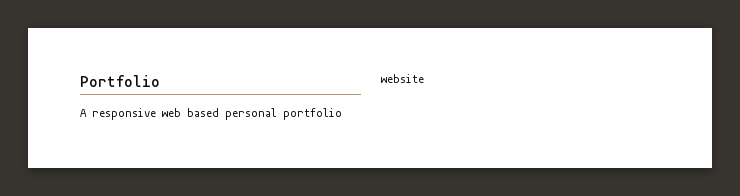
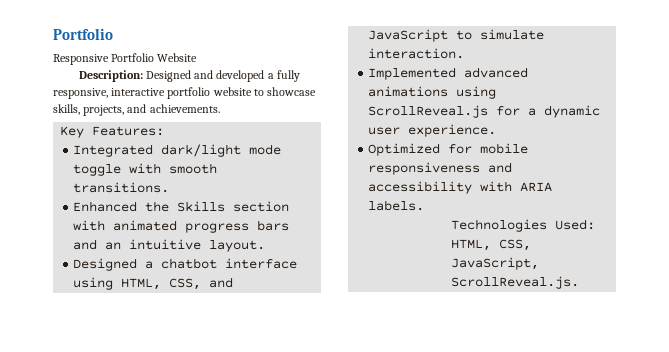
- A responsive web based personal portfolio website
+ Responsive Portfolio Website
+ Description: Designed and developed a fully responsive, interactive portfolio website to showcase skills, projects, and achievements.
+ Key Features:
+ Integrated dark/light mode toggle with smooth transitions.
+ Enhanced the Skills section with animated progress bars and an intuitive layout.
+ Designed a chatbot interface using HTML, CSS, and JavaScript to simulate interaction.
+ Implemented advanced animations using ScrollReveal.js for a dynamic user experience.
+ Optimized for mobile responsiveness and accessibility with ARIA labels.
+ Technologies Used: HTML, CSS, JavaScript, ScrollReveal.js.

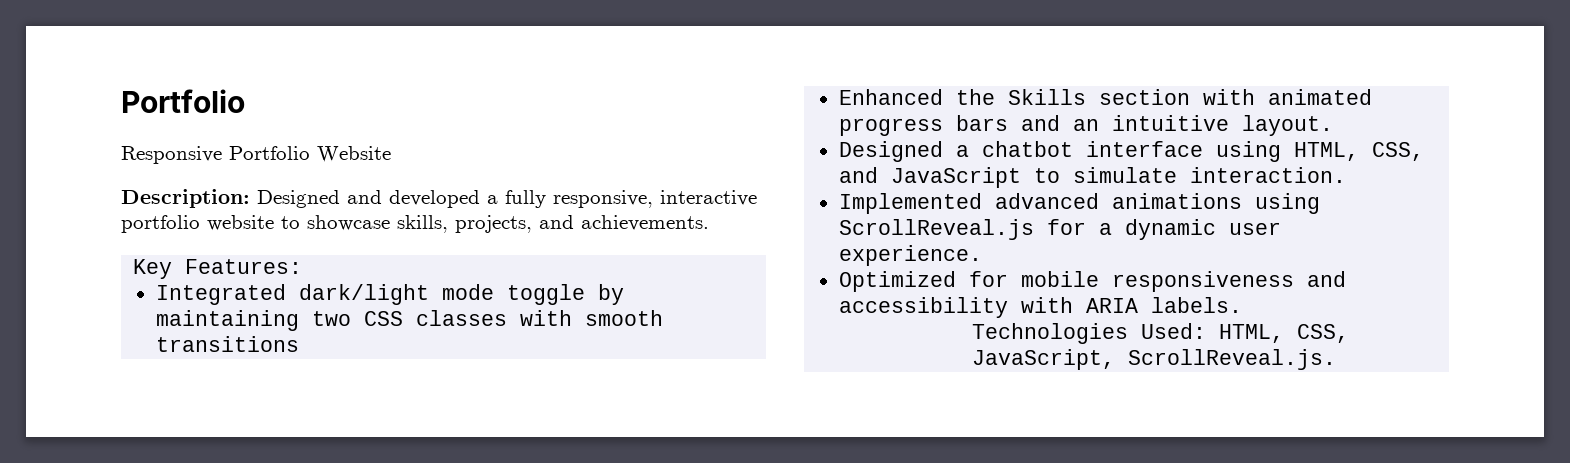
- Integrated dark/light mode toggle with smooth transitions.
+ Integrated dark/light mode toggle by maintaining two CSS classes with smooth transitions

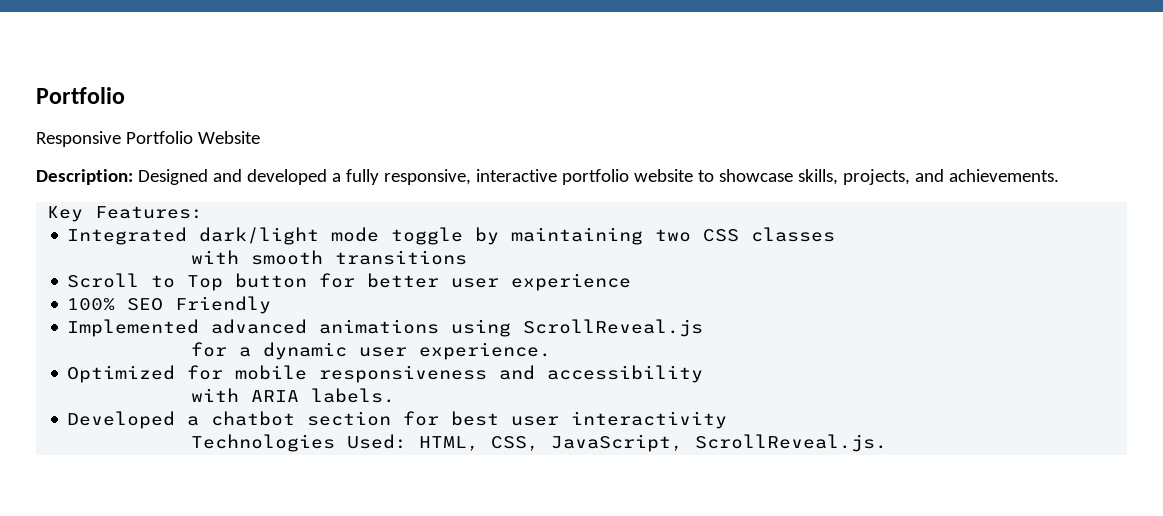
- Integrated dark/light mode toggle by maintaining two CSS classes with smooth transitions
+ Integrated dark/light mode toggle by maintaining two CSS classes
+ with smooth transitions
- Enhanced the Skills section with animated progress bars and an intuitive layout.
- Designed a chatbot interface using HTML, CSS, and JavaScript to simulate interaction.
+ Scroll to Top button for better user experience
+ 100% SEO Friendly
- Implemented advanced animations using ScrollReveal.js for a dynamic user experience.
+ Implemented advanced animations using ScrollReveal.js
+ for a dynamic user experience.
- Optimized for mobile responsiveness and accessibility with ARIA labels.
+ Optimized for mobile responsiveness and accessibility
+ with ARIA labels.
+ Developed a chatbot section for best user interactivity

